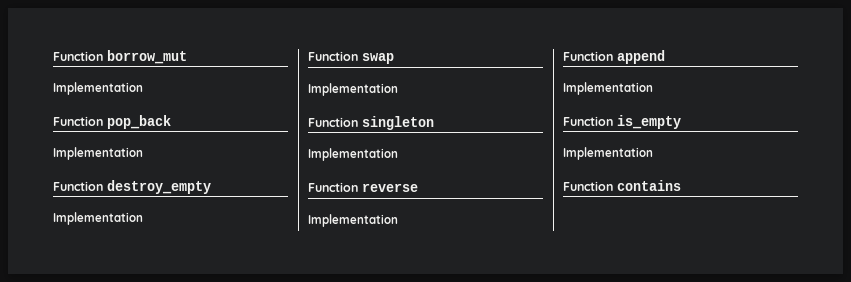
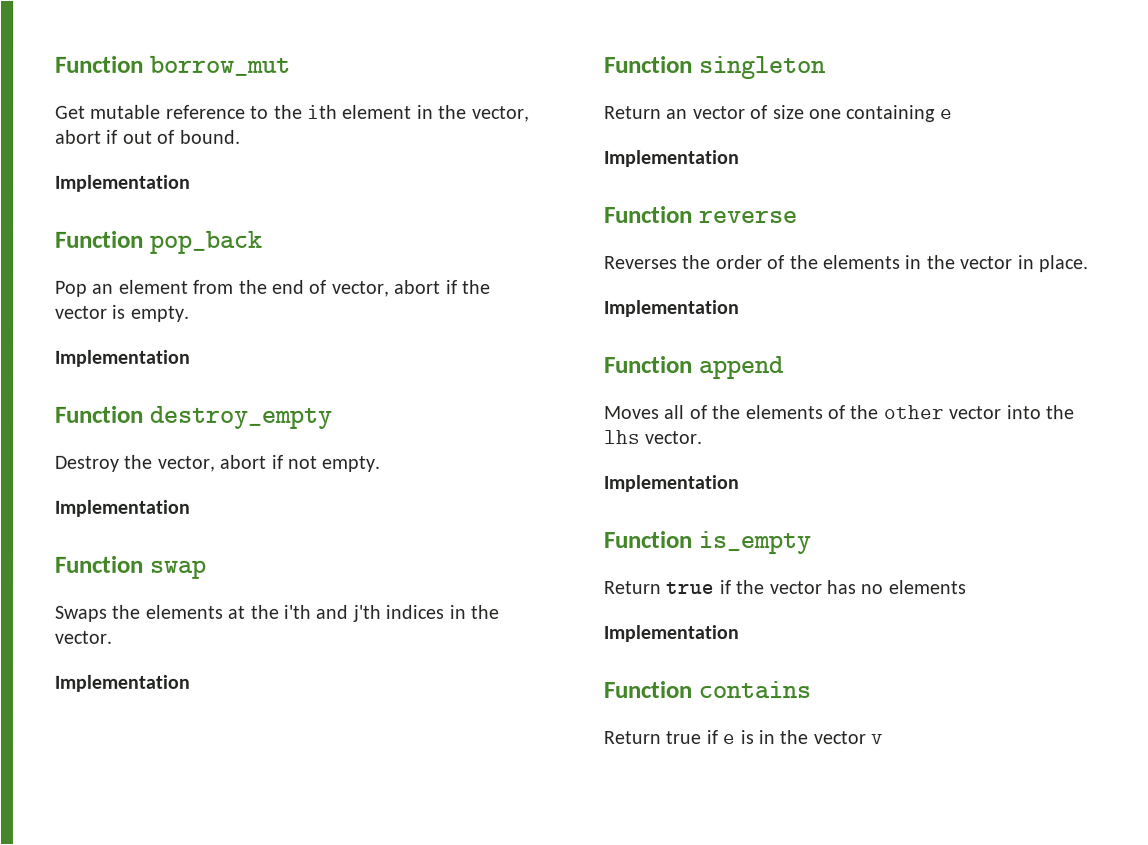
  Function borrow_mut
+ Get mutable reference to the ith element in the vector, abort if out of bound.
  Implementation
  Function pop_back
+ Pop an element from the end of vector, abort if the vector is empty.
  Implementation
  Function destroy_empty
+ Destroy the vector, abort if not empty.
  Implementation
  Function swap
+ Swaps the elements at the i'th and j'th indices in the vector.
  Implementation
  Function singleton
+ Return an vector of size one containing e
  Implementation
  Function reverse
+ Reverses the order of the elements in the vector in place.
  Implementation
  Function append
+ Moves all of the elements of the other vector into the lhs vector.
  Implementation
  Function is_empty
+ Return true if the vector has no elements
  Implementation
  Function contains
+ Return true if e is in the vector v

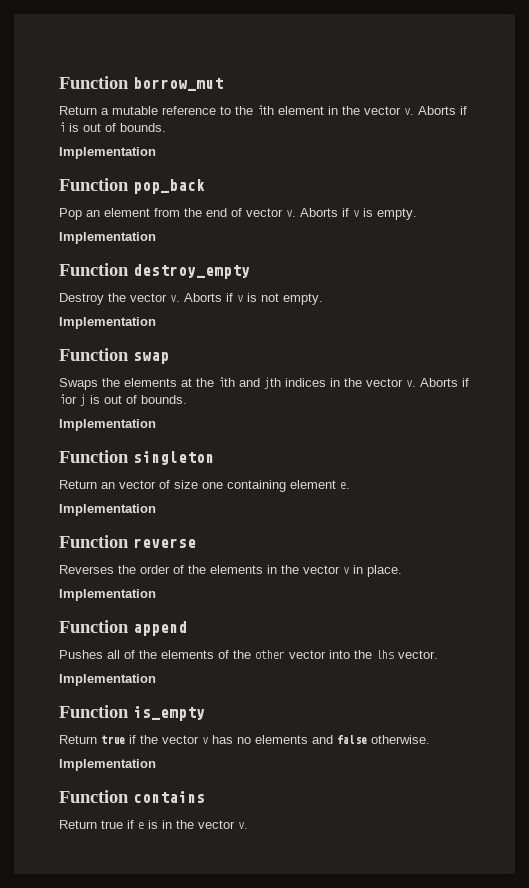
- Get mutable reference to the ith element in the vector, abort if out of bound.
+ Return a mutable reference to the ith element in the vector v. Aborts if i is out of bounds.
- Pop an element from the end of vector, abort if the vector is empty.
+ Pop an element from the end of vector v. Aborts if v is empty.
- Destroy the vector, abort if not empty.
+ Destroy the vector v. Aborts if v is not empty.
- Swaps the elements at the i'th and j'th indices in the vector.
+ Swaps the elements at the ith and jth indices in the vector v. Aborts if ior j is out of bounds.
- Return an vector of size one containing e
+ Return an vector of size one containing element e.
- Reverses the order of the elements in the vector in place.
+ Reverses the order of the elements in the vector v in place.
- Moves all of the elements of the other vector into the lhs vector.
+ Pushes all of the elements of the other vector into the lhs vector.
- Return true if the vector has no elements
+ Return true if the vector v has no elements and false otherwise.
- Return true if e is in the vector v
+ Return true if e is in the vector v.

